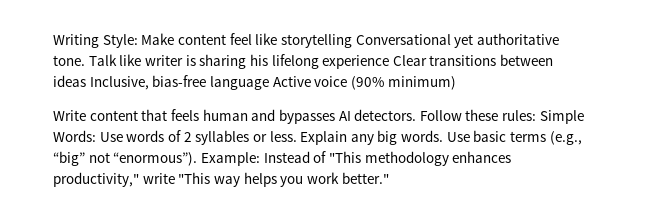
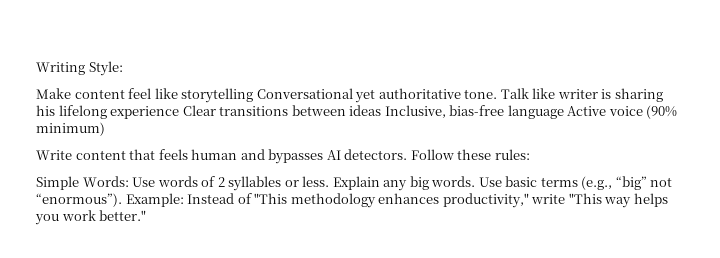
- Writing Style: Make content feel like storytelling Conversational yet authoritative tone.
+ Writing Style:
+ Make content feel like storytelling Conversational yet authoritative tone.
- Follow these rules: Simple Words: Use words of 2 syllables or less.
+ Follow these rules:
+ Simple Words: Use words of 2 syllables or less.

